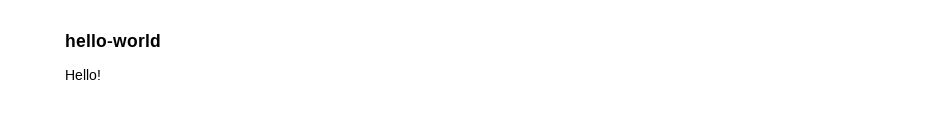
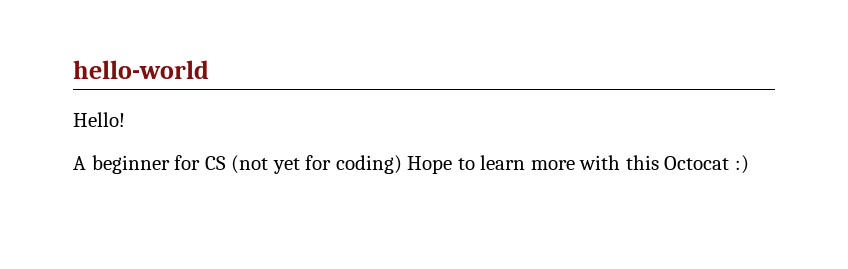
+ A beginner for CS (not yet for coding) Hope to learn more with this Octocat :)

